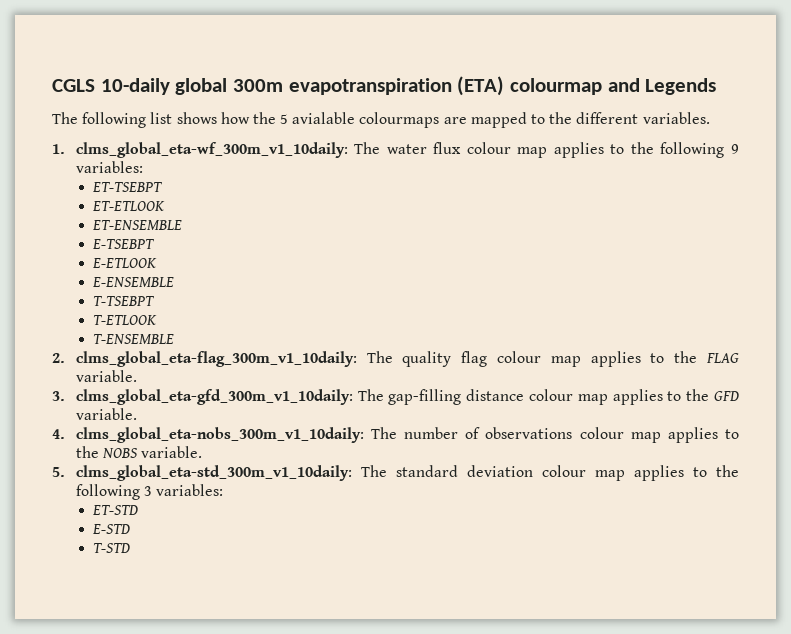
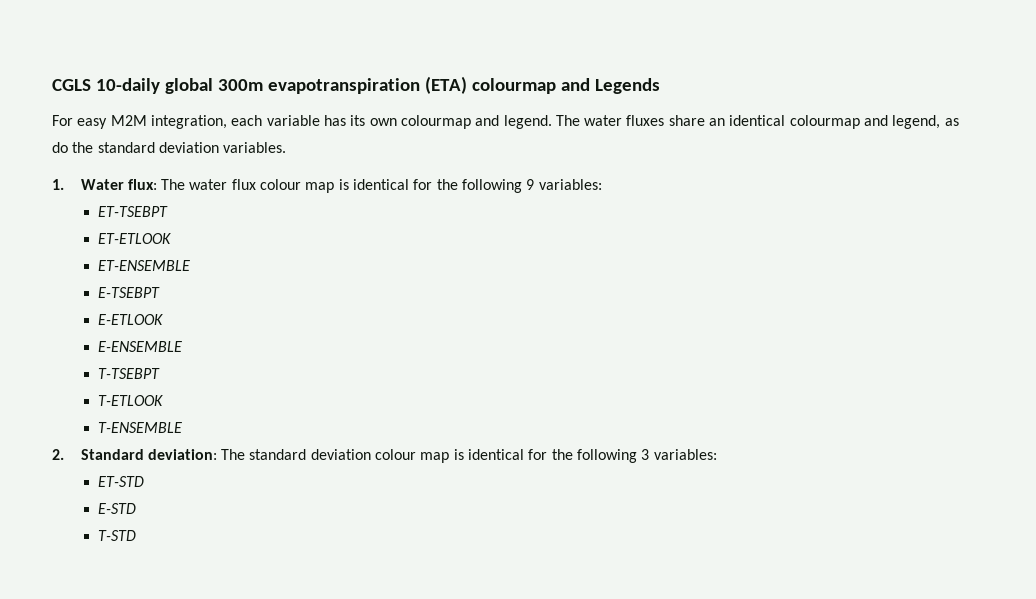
- The following list shows how the 5 avialable colourmaps are mapped to the different variables.
+ For easy M2M integration, each variable has its own colourmap and legend. The water fluxes share an identical colourmap and legend, as do the standard deviation variables.
- 1. clms_global_eta-wf_300m_v1_10daily: The water flux colour map applies to the following 9 variables:
+ 1. Water flux: The water flux colour map is identical for the following 9 variables:
- 2. clms_global_eta-flag_300m_v1_10daily: The quality flag colour map applies to the FLAG variable.
- 3. clms_global_eta-gfd_300m_v1_10daily: The gap-filling distance colour map applies to the GFD variable.
- 4. clms_global_eta-nobs_300m_v1_10daily: The number of observations colour map applies to the NOBS variable.
- 5. clms_global_eta-std_300m_v1_10daily: The standard deviation colour map applies to the following 3 variables:
+ 2. Standard deviation: The standard deviation colour map is identical for the following 3 variables:

